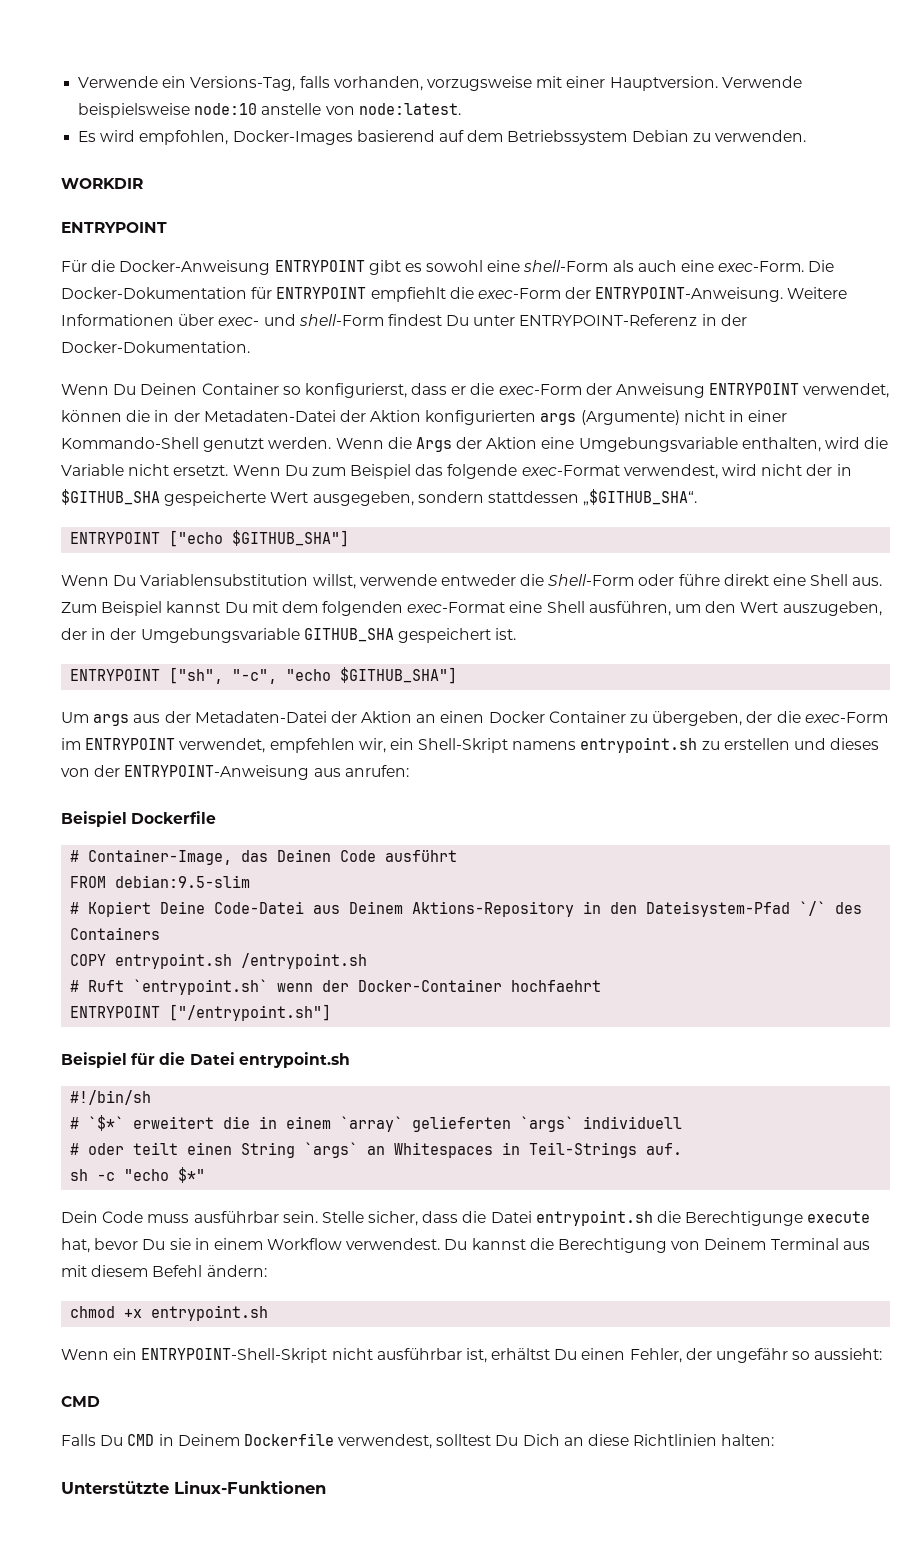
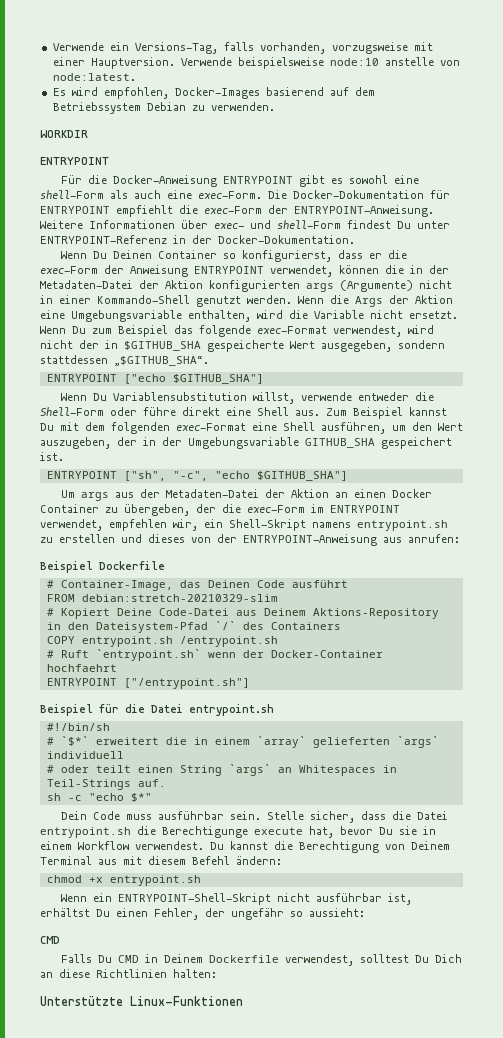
- FROM debian:9.5-slim
+ FROM debian:stretch-20210329-slim

